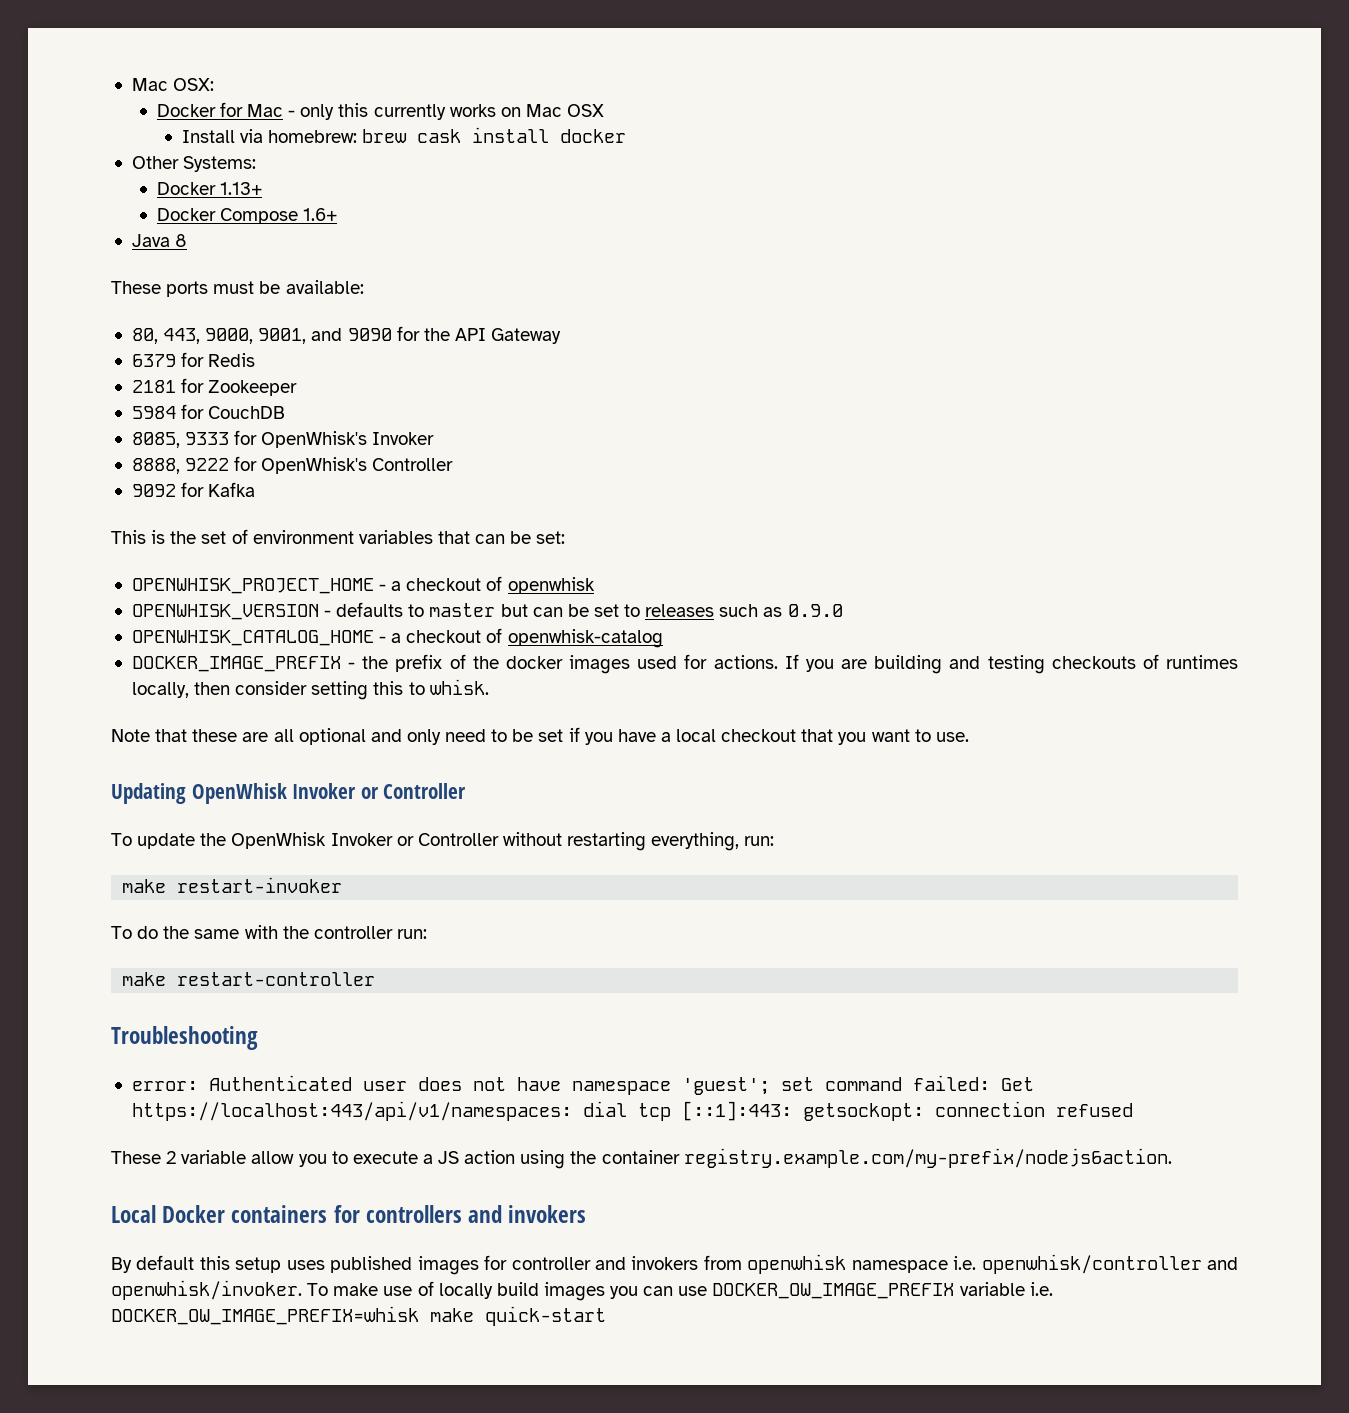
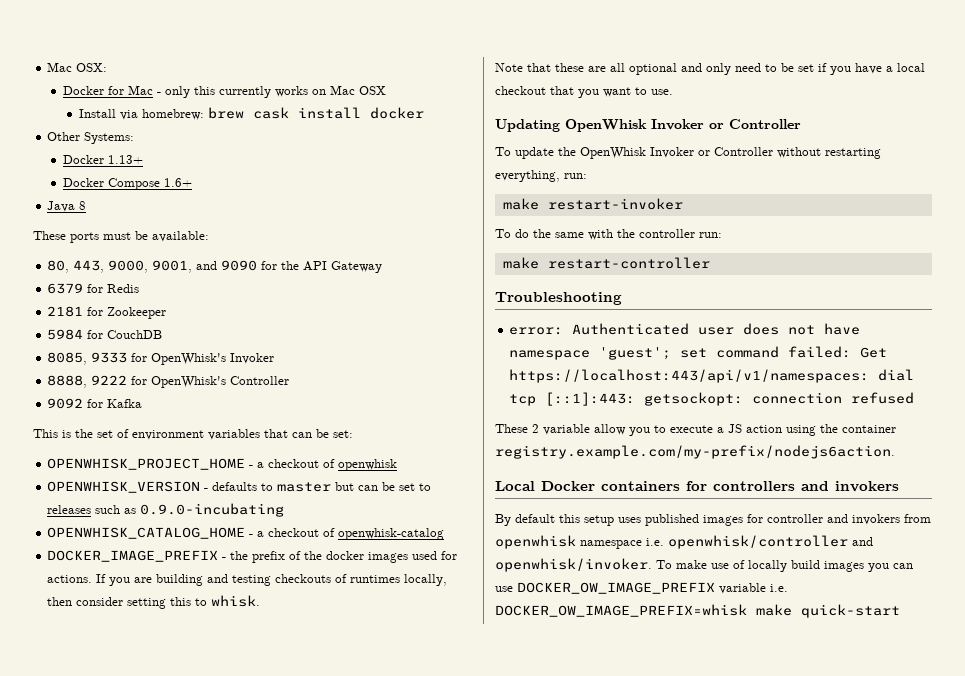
- OPENWHISK_VERSION - defaults to master but can be set to releases such as 0.9.0
+ OPENWHISK_VERSION - defaults to master but can be set to releases such as 0.9.0-incubating

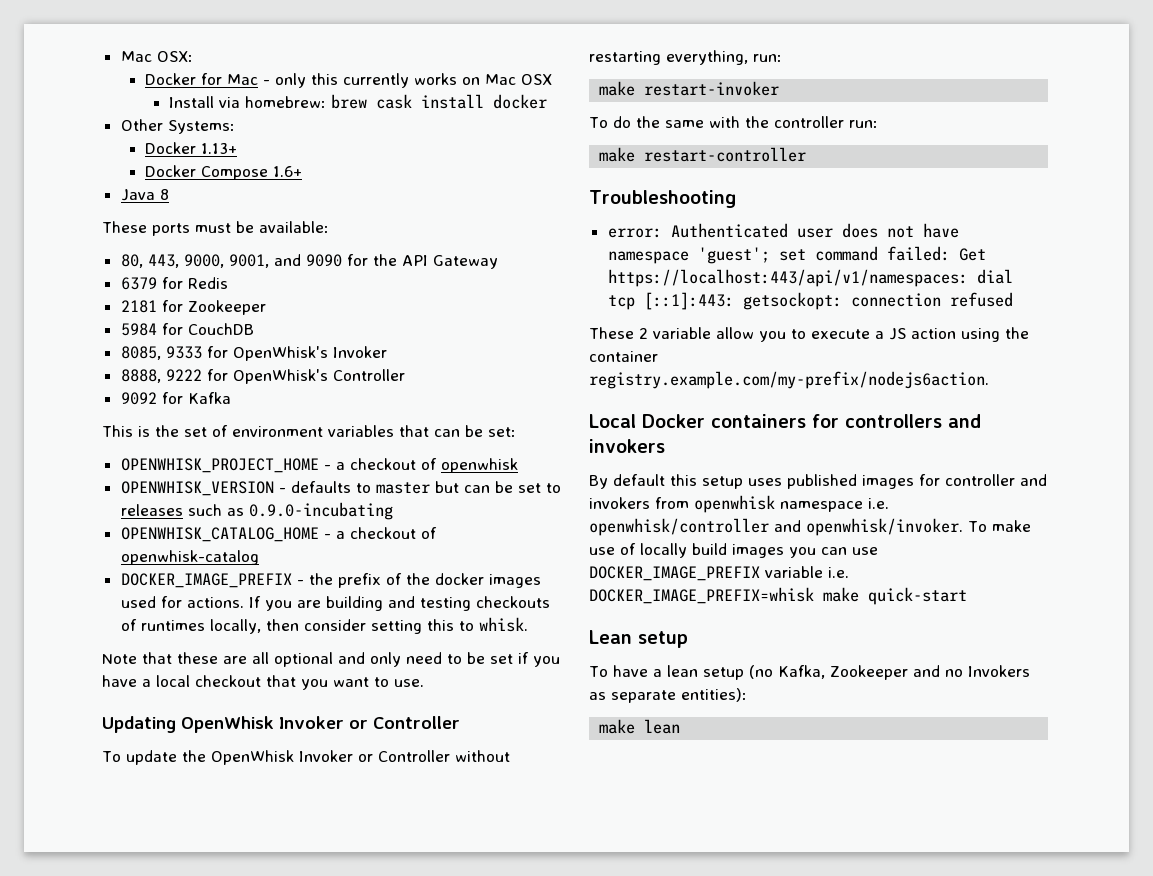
- To make use of locally build images you can use DOCKER_OW_IMAGE_PREFIX variable i.e. DOCKER_OW_IMAGE_PREFIX=whisk make quick-start
+ To make use of locally build images you can use DOCKER_IMAGE_PREFIX variable i.e. DOCKER_IMAGE_PREFIX=whisk make quick-start
+ Lean setup
+ To have a lean setup (no Kafka, Zookeeper and no Invokers as separate entities):
+ make lean

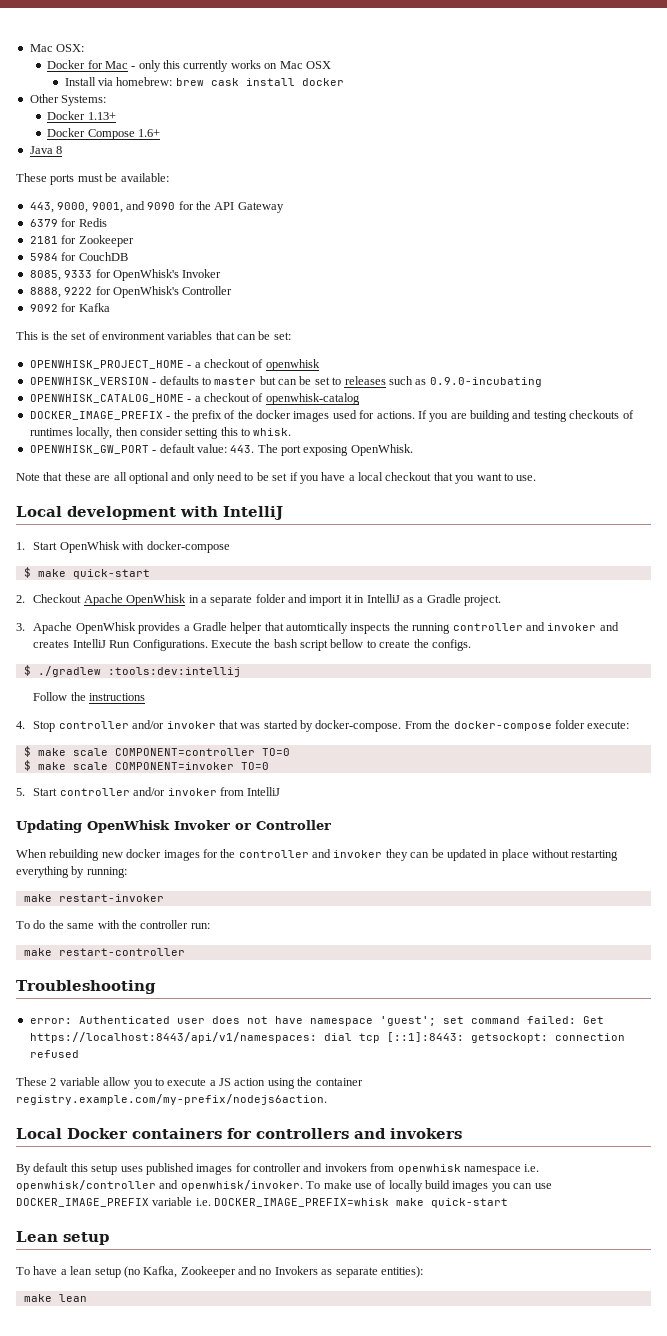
- 80, 443, 9000, 9001, and 9090 for the API Gateway
+ 443, 9000, 9001, and 9090 for the API Gateway
+ OPENWHISK_GW_PORT - default value: 443. The port exposing OpenWhisk.
+ Local development with IntelliJ
+ 1. Start OpenWhisk with docker-compose
+ $ make quick-start
+ 2. Checkout Apache OpenWhisk in a separate folder and import it in IntelliJ as a Gradle project.
+ 3. Apache OpenWhisk provides a Gradle helper that automtically inspects the running controller and invoker and creates IntelliJ Run Configurations. Execute the bash script bellow to create the configs.
+ $ ./gradlew :tools:dev:intellij
+ Follow the instructions
+ 4. Stop controller and/or invoker that was started by docker-compose. From the docker-compose folder execute:
+ $ make scale COMPONENT=controller TO=0
+ $ make scale COMPONENT=invoker TO=0
+ 5. Start controller and/or invoker from IntelliJ
- To update the OpenWhisk Invoker or Controller without restarting everything, run:
+ When rebuilding new docker images for the controller and invoker they can be updated in place without restarting everything by running:
- error: Authenticated user does not have namespace 'guest'; set command failed: Get https://localhost:443/api/v1/namespaces: dial tcp [::1]:443: getsockopt: connection refused
+ error: Authenticated user does not have namespace 'guest'; set command failed: Get https://localhost:8443/api/v1/namespaces: dial tcp [::1]:8443: getsockopt: connection refused

